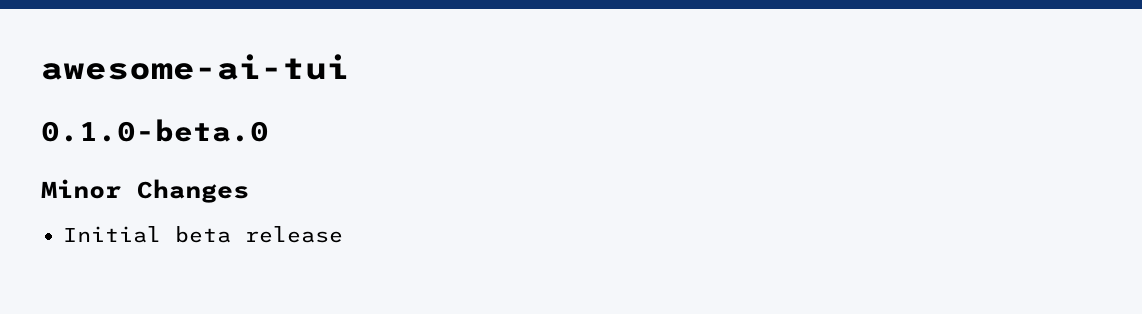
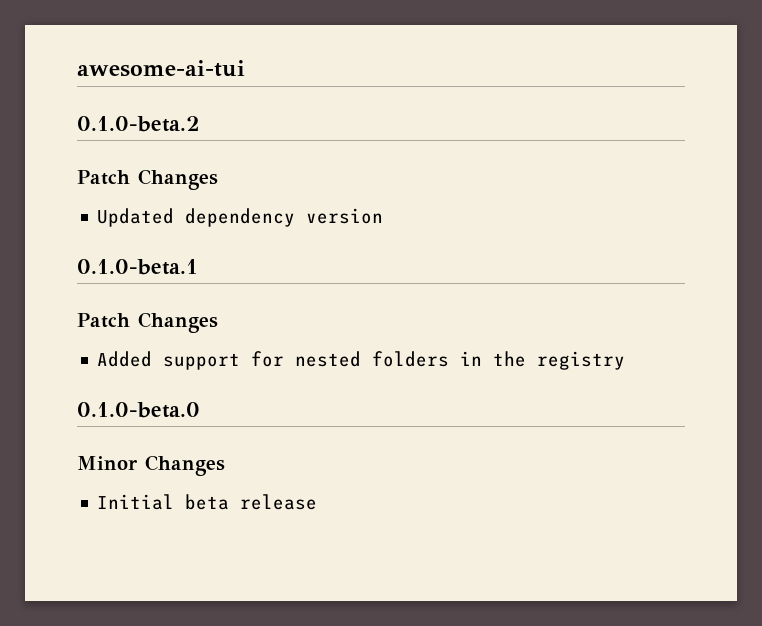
+ 0.1.0-beta.2
+ Patch Changes
+ Updated dependency version
+ 0.1.0-beta.1
+ Patch Changes
+ Added support for nested folders in the registry

